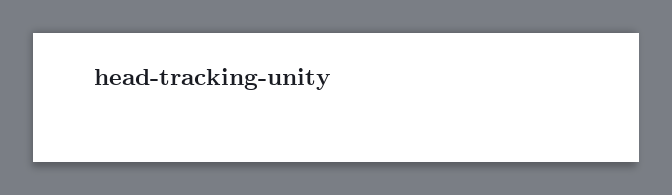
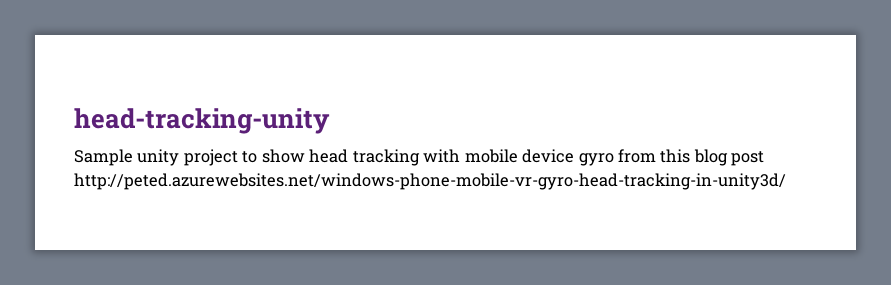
+ Sample unity project to show head tracking with mobile device gyro from this blog post http://peted.azurewebsites.net/windows-phone-mobile-vr-gyro-head-tracking-in-unity3d/

